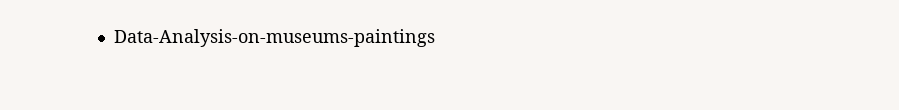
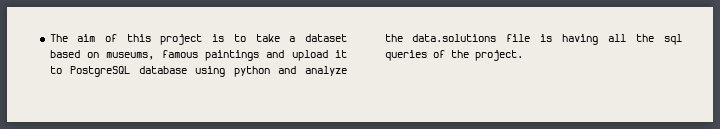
- Data-Analysis-on-museums-paintings
+ The aim of this project is to take a dataset based on museums, famous paintings and upload it to PostgreSQL database using python and analyze the data.solutions file is having all the sql queries of the project.

